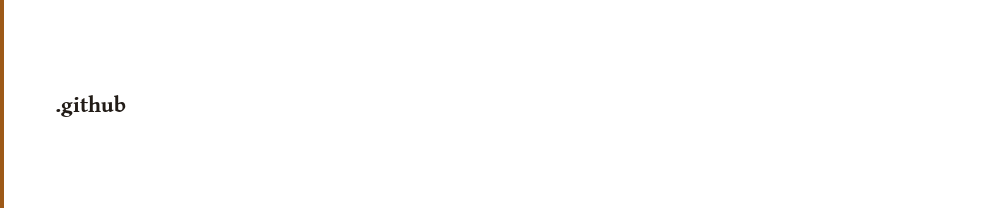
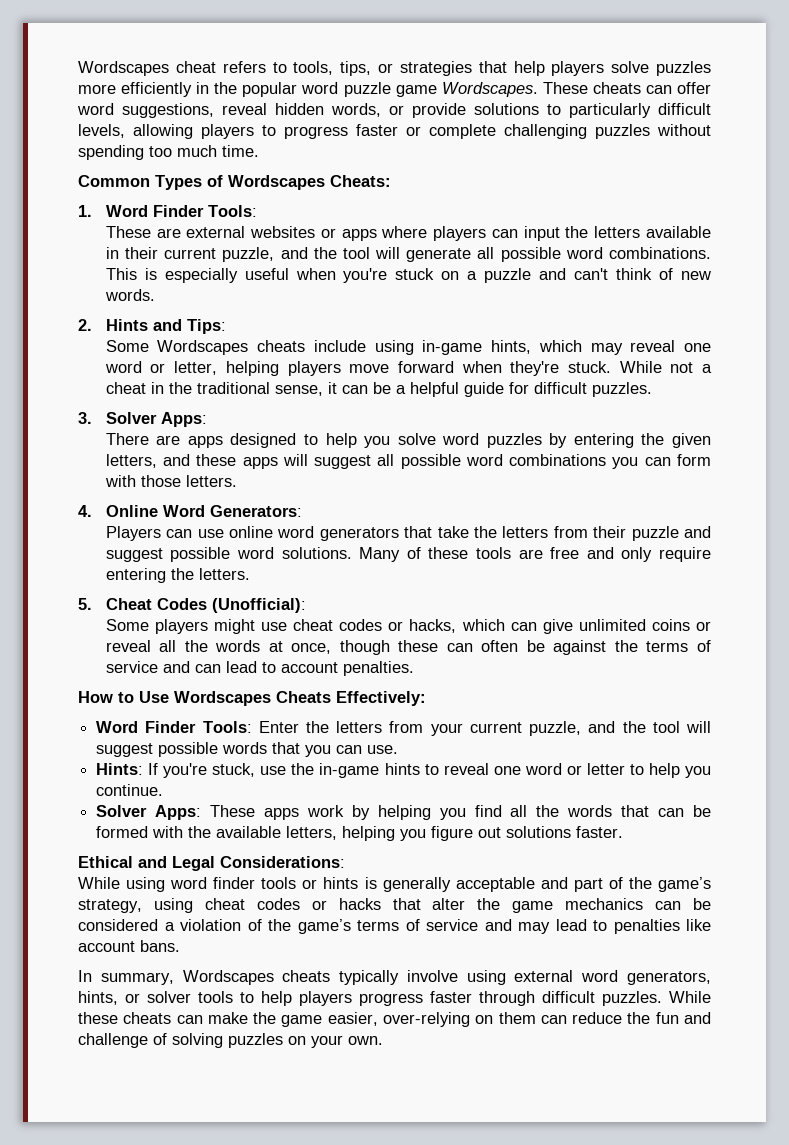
- .github
+ Wordscapes cheat refers to tools, tips, or strategies that help players solve puzzles more efficiently in the popular word puzzle game Wordscapes. These cheats can offer word suggestions, reveal hidden words, or provide solutions to particularly difficult levels, allowing players to progress faster or complete challenging puzzles without spending too much time.
+ Common Types of Wordscapes Cheats:
+ 1. Word Finder Tools:
+ These are external websites or apps where players can input the letters available in their current puzzle, and the tool will generate all possible word combinations. This is especially useful when you're stuck on a puzzle and can't think of new words.
+ 2. Hints and Tips:
+ Some Wordscapes cheats include using in-game hints, which may reveal one word or letter, helping players move forward when they're stuck. While not a cheat in the traditional sense, it can be a helpful guide for difficult puzzles.
+ 3. Solver Apps:
+ There are apps designed to help you solve word puzzles by entering the given letters, and these apps will suggest all possible word combinations you can form with those letters.
+ 4. Online Word Generators:
+ Players can use online word generators that take the letters from their puzzle and suggest possible word solutions. Many of these tools are free and only require entering the letters.
+ 5. Cheat Codes (Unofficial):
+ Some players might use cheat codes or hacks, which can give unlimited coins or reveal all the words at once, though these can often be against the terms of service and can lead to account penalties.
+ How to Use Wordscapes Cheats Effectively:
+ Word Finder Tools: Enter the letters from your current puzzle, and the tool will suggest possible words that you can use.
+ Hints: If you're stuck, use the in-game hints to reveal one word or letter to help you continue.
+ Solver Apps: These apps work by helping you find all the words that can be formed with the available letters, helping you figure out solutions faster.
+ Ethical and Legal Considerations:
+ While using word finder tools or hints is generally acceptable and part of the game’s strategy, using cheat codes or hacks that alter the game mechanics can be considered a violation of the game’s terms of service and may lead to penalties like account bans.
+ In summary, Wordscapes cheats typically involve using external word generators, hints, or solver tools to help players progress faster through difficult puzzles. While these cheats can make the game easier, over-relying on them can reduce the fun and challenge of solving puzzles on your own.

